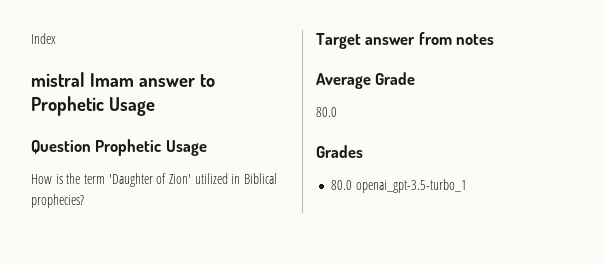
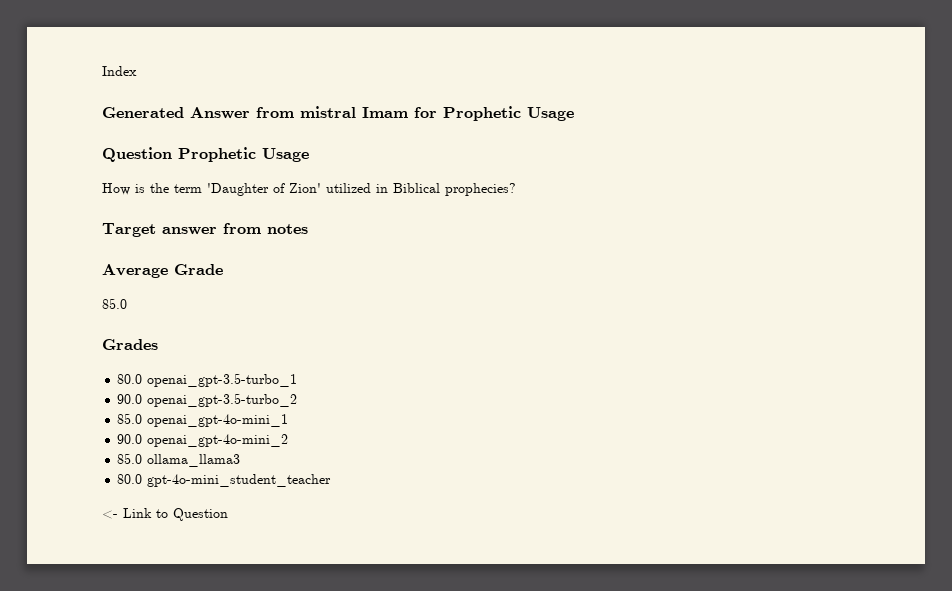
- mistral Imam answer to Prophetic Usage
+ Generated Answer from mistral Imam for Prophetic Usage
  Average Grade
- 80.0
+ 85.0
+ 90.0 openai_gpt-3.5-turbo_2
+ 85.0 openai_gpt-4o-mini_1
+ 90.0 openai_gpt-4o-mini_2
+ 85.0 ollama_llama3
+ 80.0 gpt-4o-mini_student_teacher
+ <- Link to Question

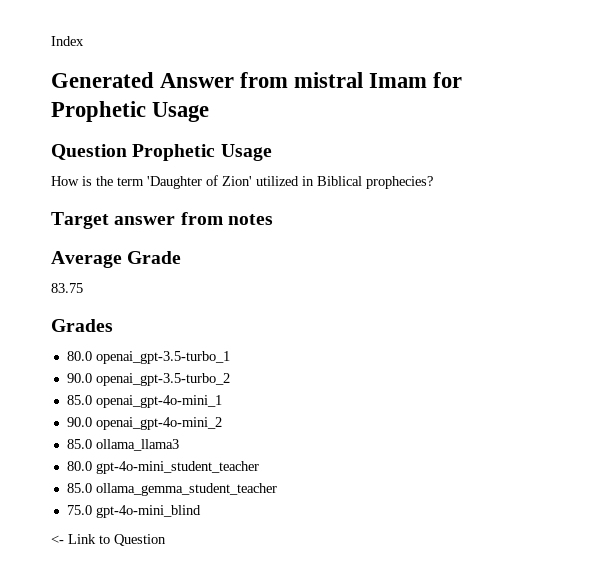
  Average Grade
- 85.0
+ 83.75
+ 85.0 ollama_gemma_student_teacher
+ 75.0 gpt-4o-mini_blind

